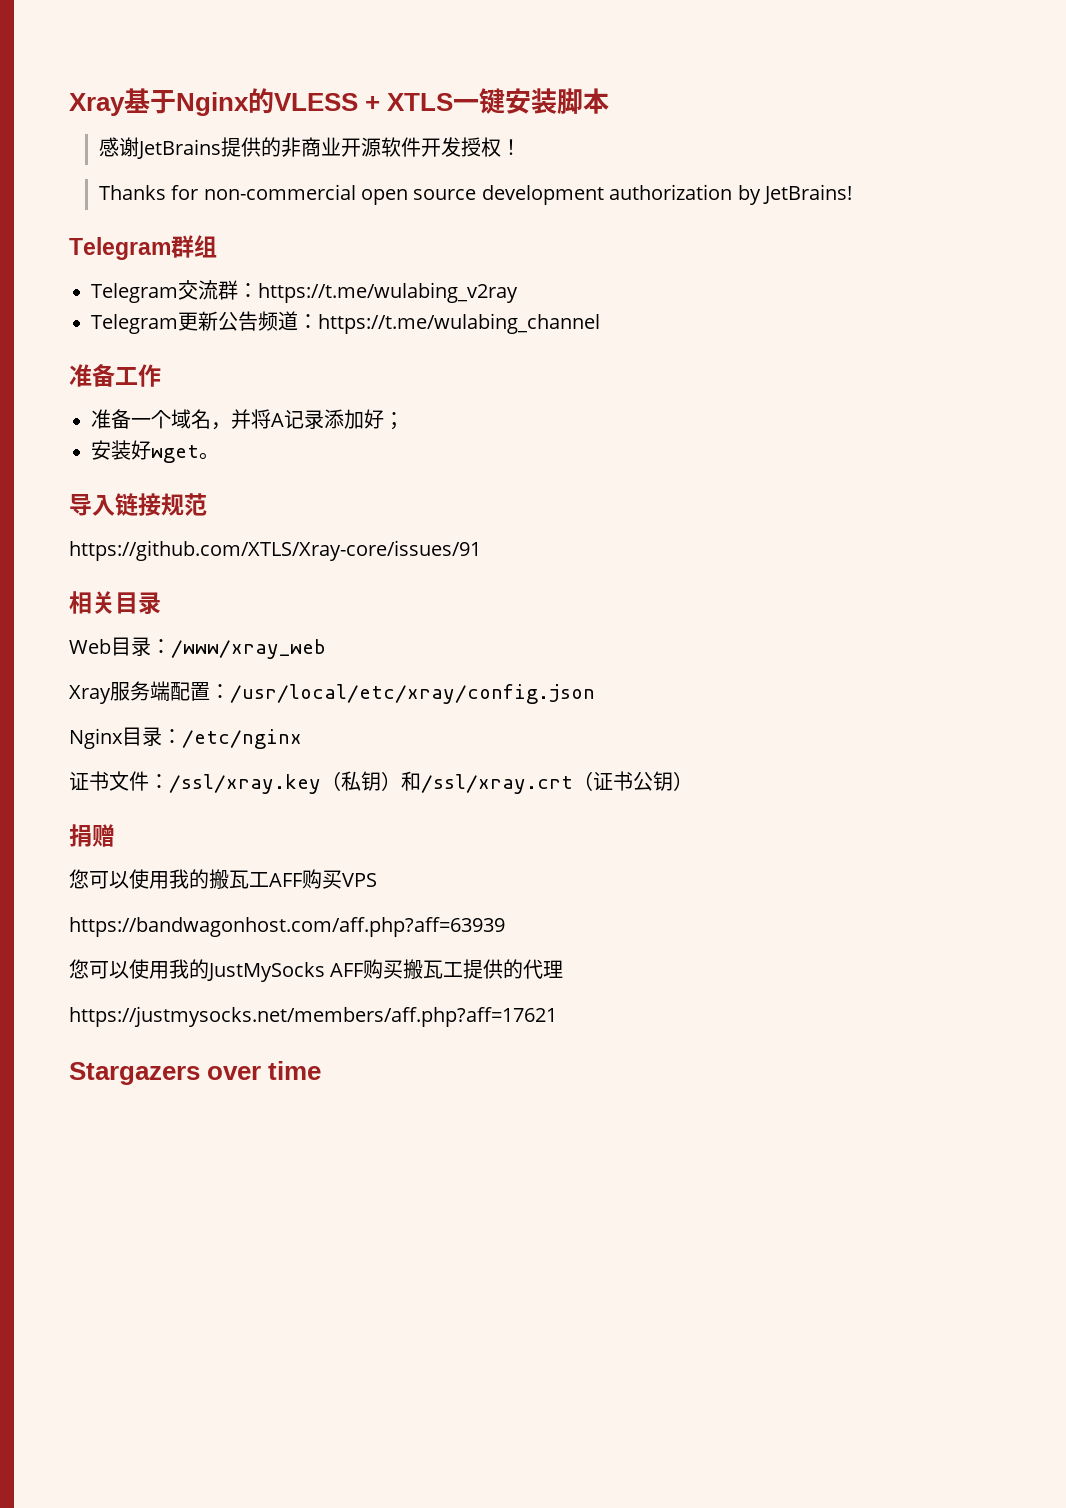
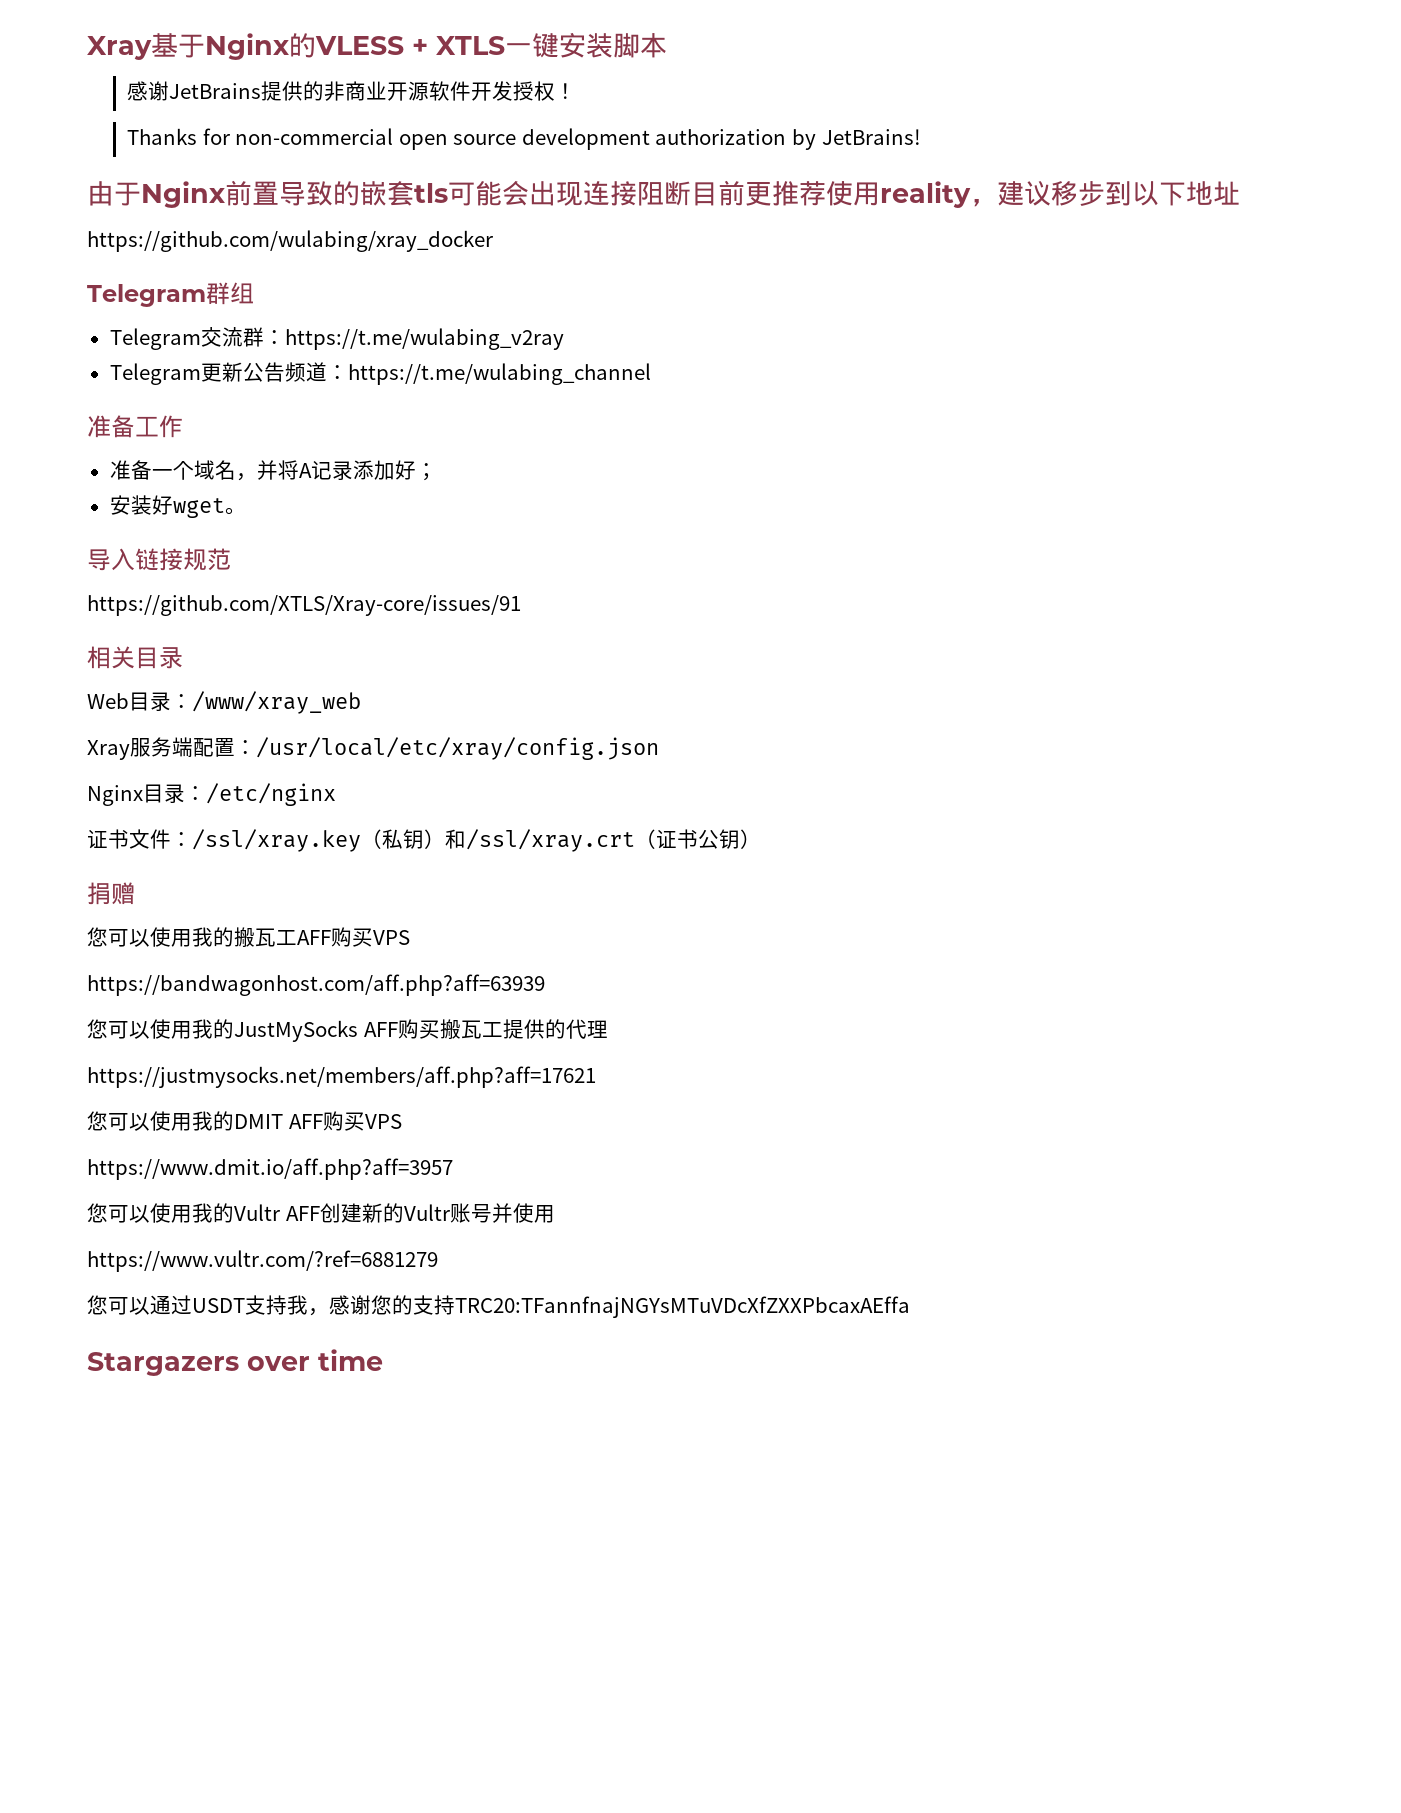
+ 由于Nginx前置导致的嵌套tls可能会出现连接阻断目前更推荐使用reality，建议移步到以下地址
+ https://github.com/wulabing/xray_docker
+ 您可以使用我的DMIT AFF购买VPS
+ https://www.dmit.io/aff.php?aff=3957
+ 您可以使用我的Vultr AFF创建新的Vultr账号并使用
+ https://www.vultr.com/?ref=6881279
+ 您可以通过USDT支持我，感谢您的支持TRC20:TFannfnajNGYsMTuVDcXfZXXPbcaxAEffa

